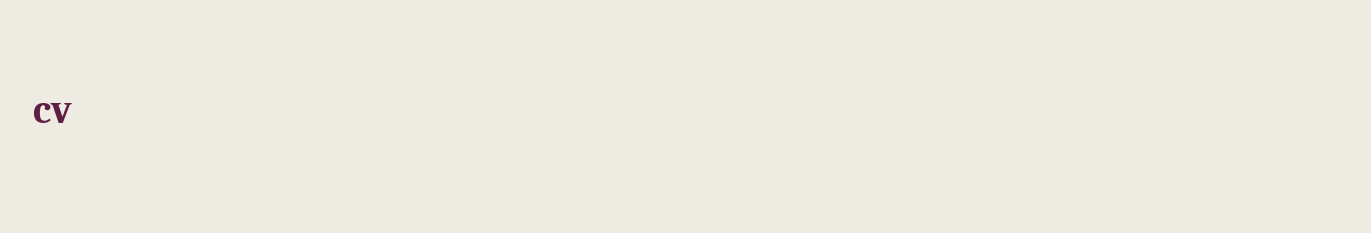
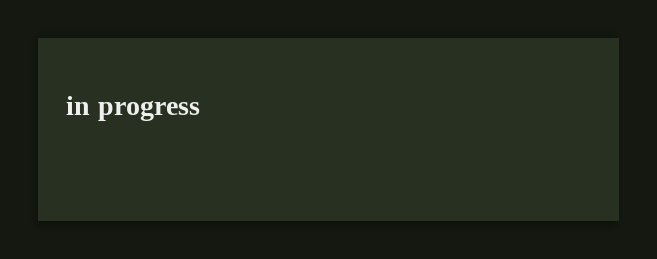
- cv
+ in progress

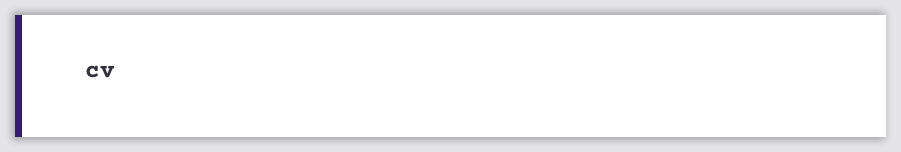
- in progress
+ cv

